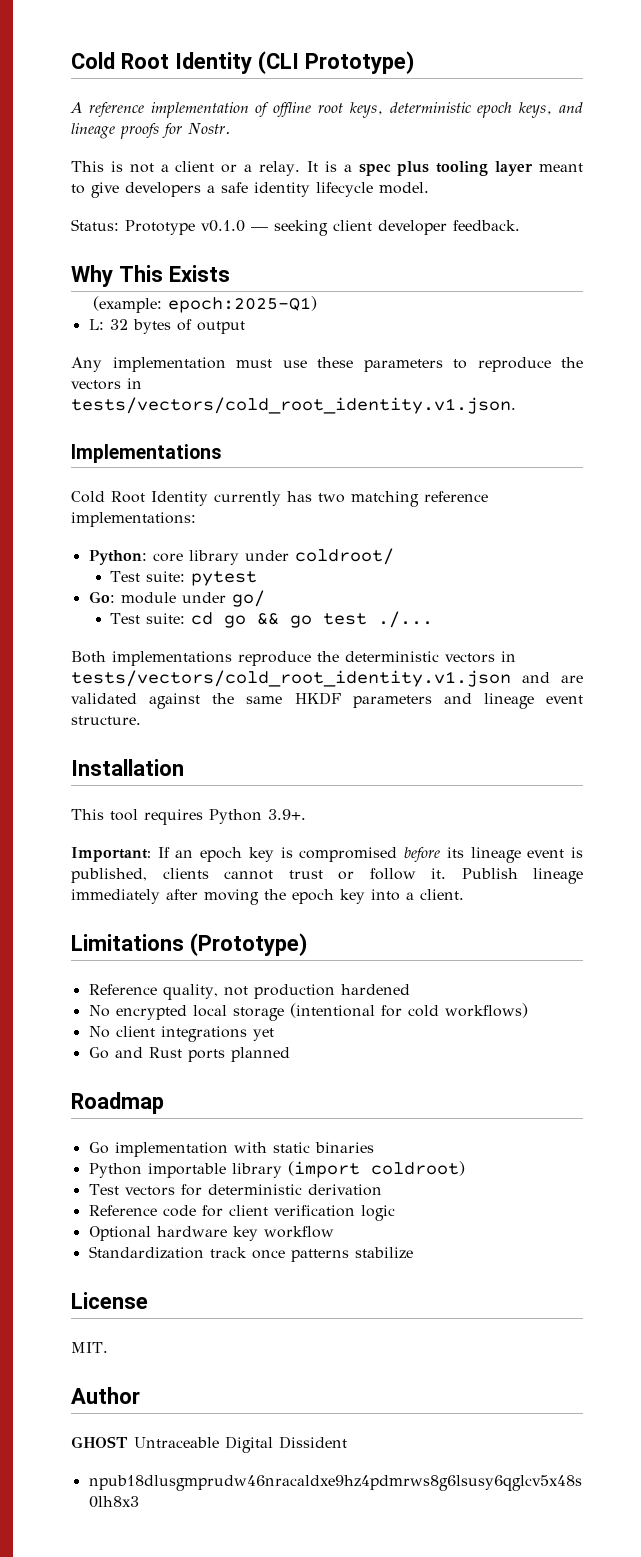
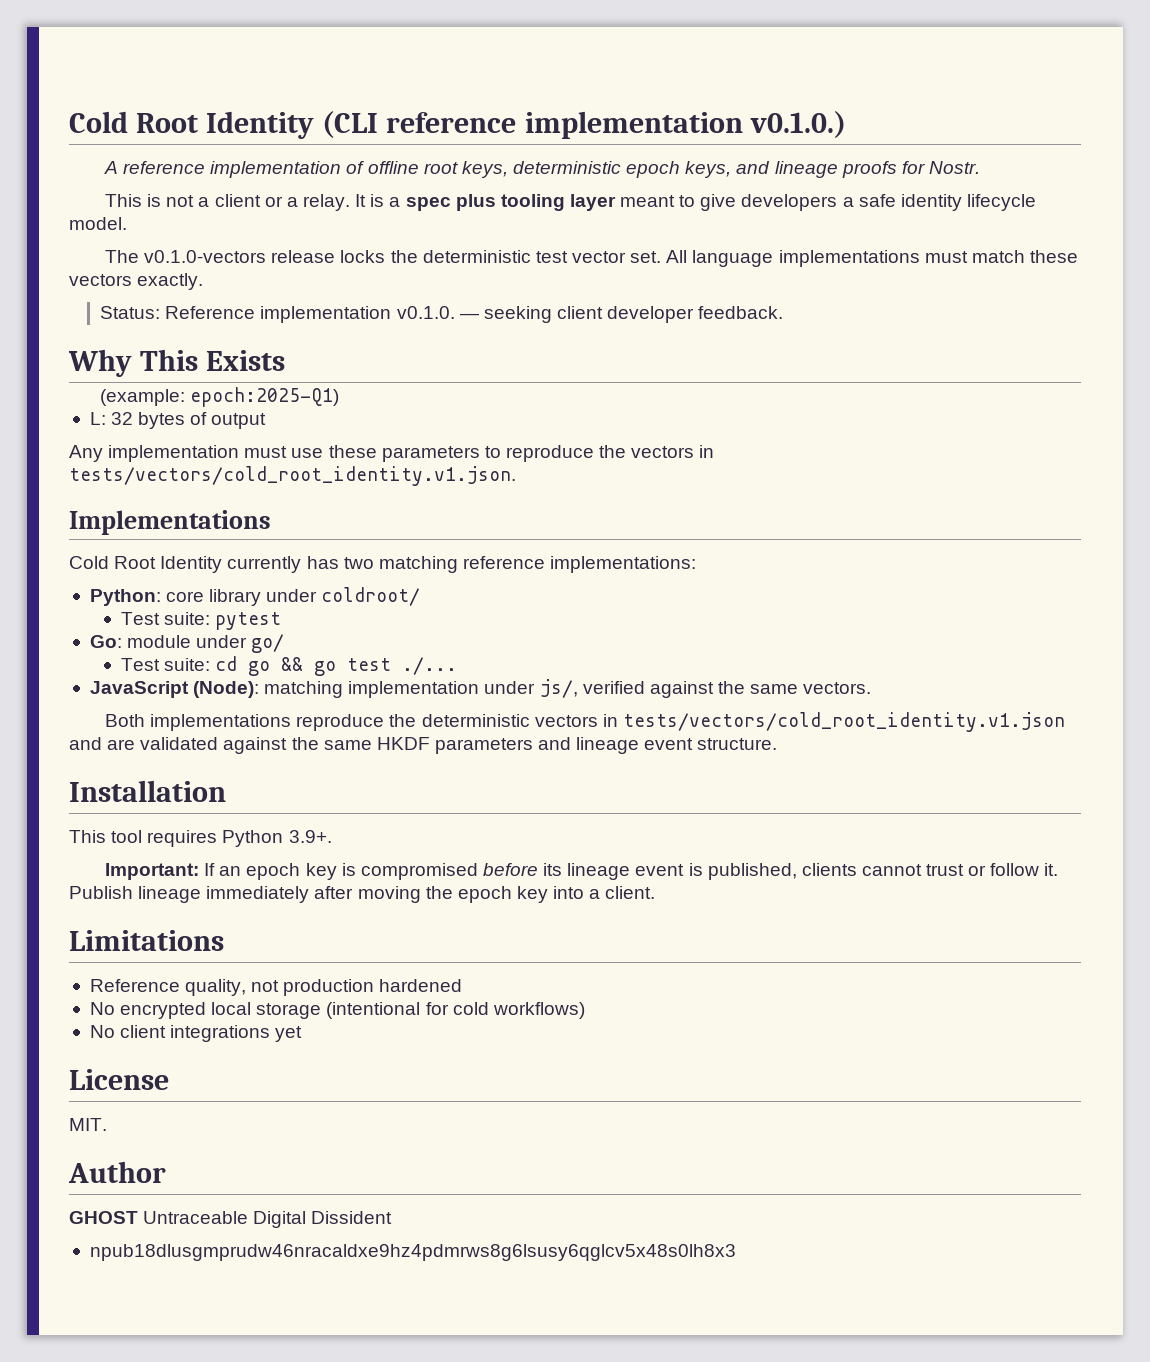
- Cold Root Identity (CLI Prototype)
+ Cold Root Identity (CLI reference implementation v0.1.0.)
- Status: Prototype v0.1.0 — seeking client developer feedback.
+ The v0.1.0-vectors release locks the deterministic test vector set. All language implementations must match these vectors exactly.
+ Status: Reference implementation v0.1.0. — seeking client developer feedback.
+ JavaScript (Node): matching implementation under js/, verified against the same vectors.
- Limitations (Prototype)
+ Limitations
- Go and Rust ports planned
- Roadmap
- Go implementation with static binaries
- Python importable library (import coldroot)
- Test vectors for deterministic derivation
- Reference code for client verification logic
- Optional hardware key workflow
- Standardization track once patterns stabilize

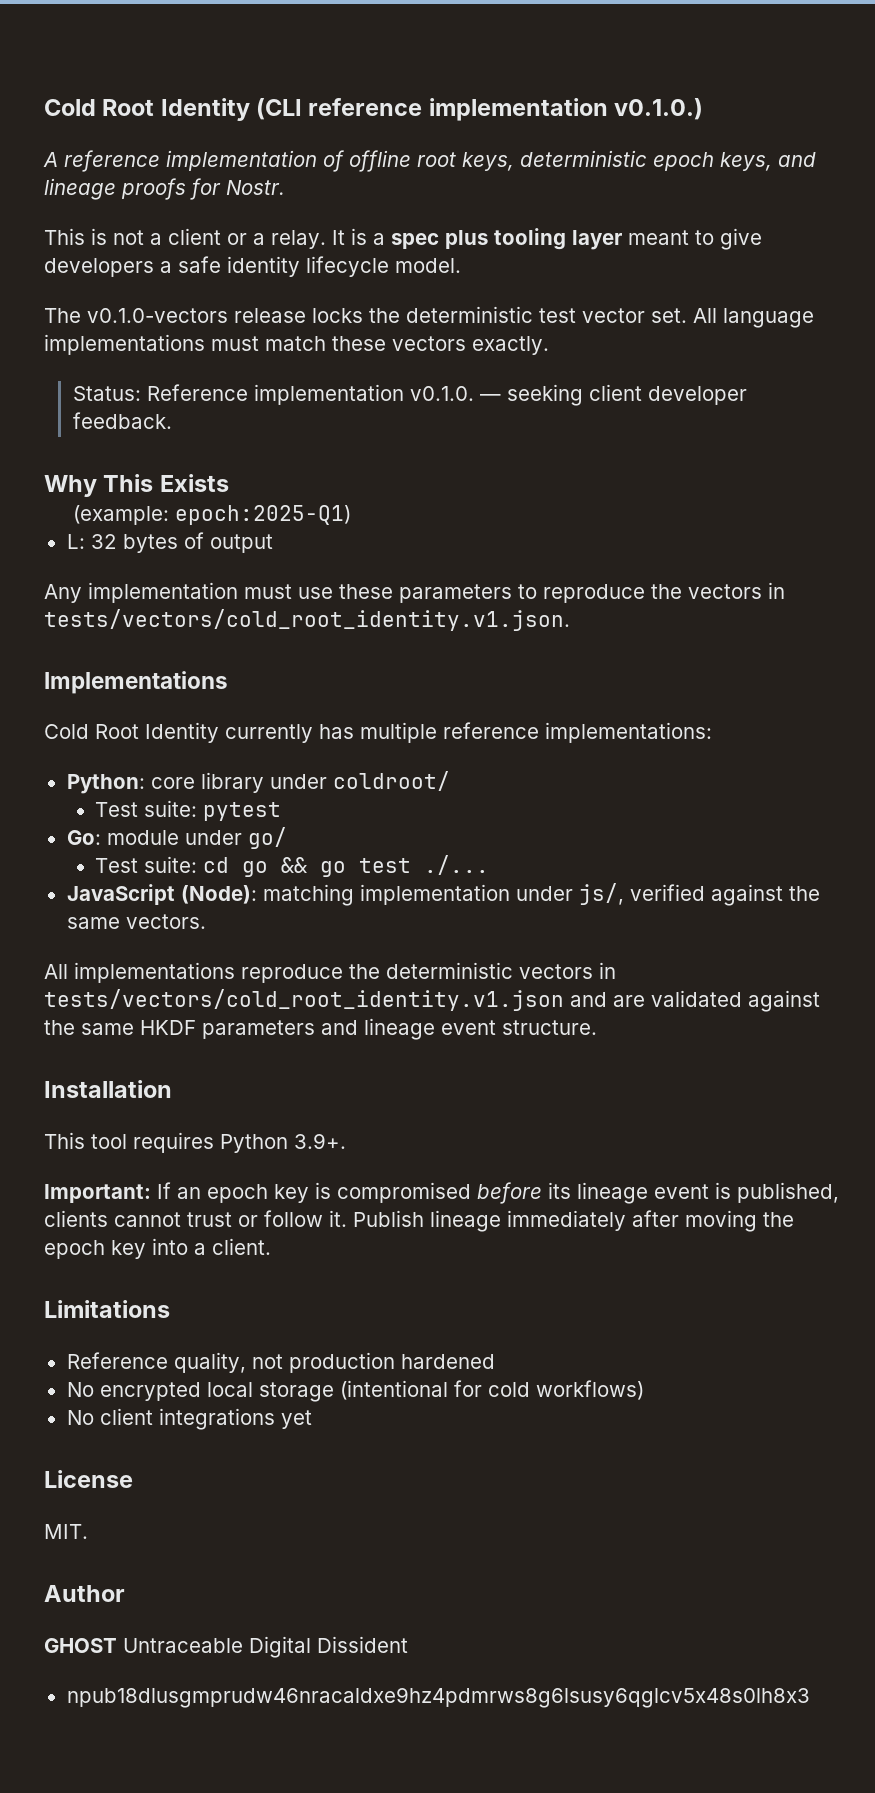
- Cold Root Identity currently has two matching reference implementations:
+ Cold Root Identity currently has multiple reference implementations:
- Both implementations reproduce the deterministic vectors in tests/vectors/cold_root_identity.v1.json and are validated against the same HKDF parameters and lineage event structure.
+ All implementations reproduce the deterministic vectors in tests/vectors/cold_root_identity.v1.json and are validated against the same HKDF parameters and lineage event structure.

